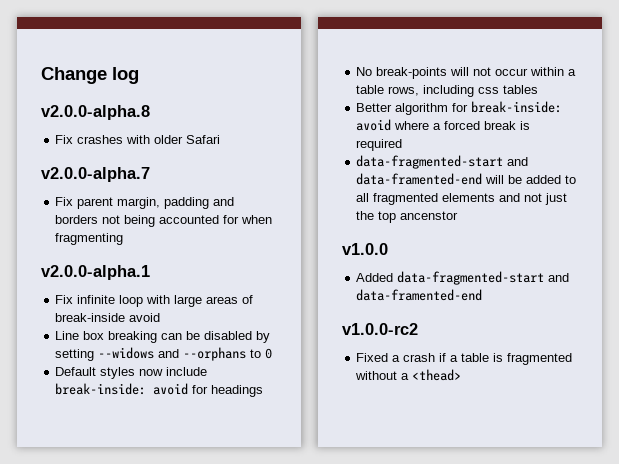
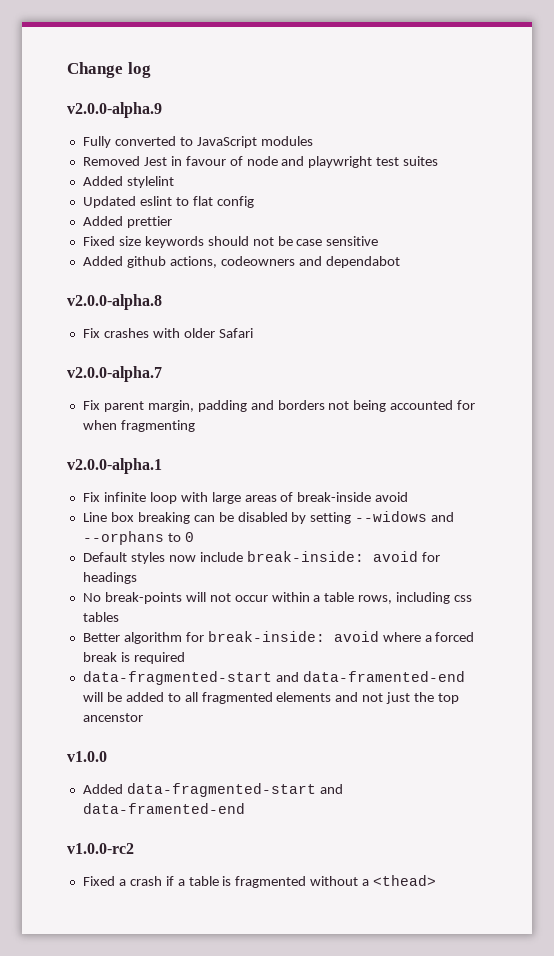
+ v2.0.0-alpha.9
+ Fully converted to JavaScript modules
+ Removed Jest in favour of node and playwright test suites
+ Added stylelint
+ Updated eslint to flat config
+ Added prettier
+ Fixed size keywords should not be case sensitive
+ Added github actions, codeowners and dependabot

